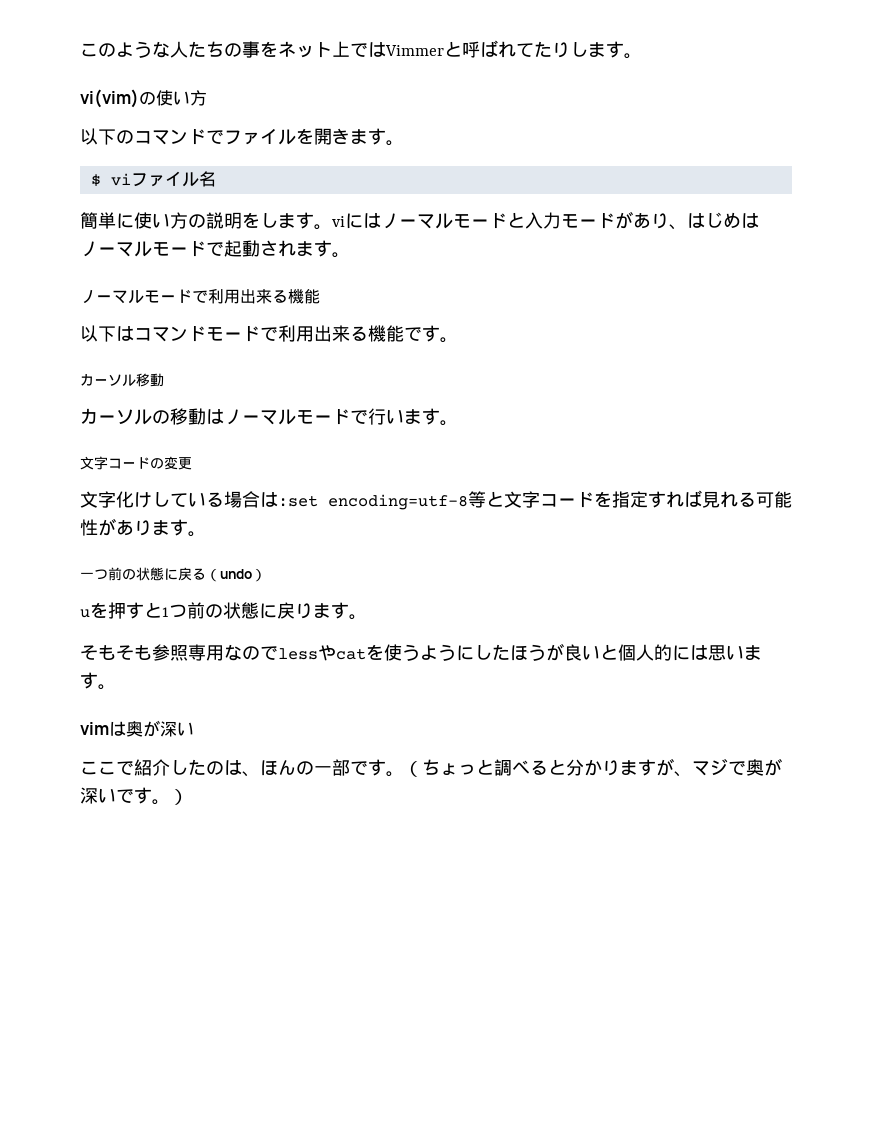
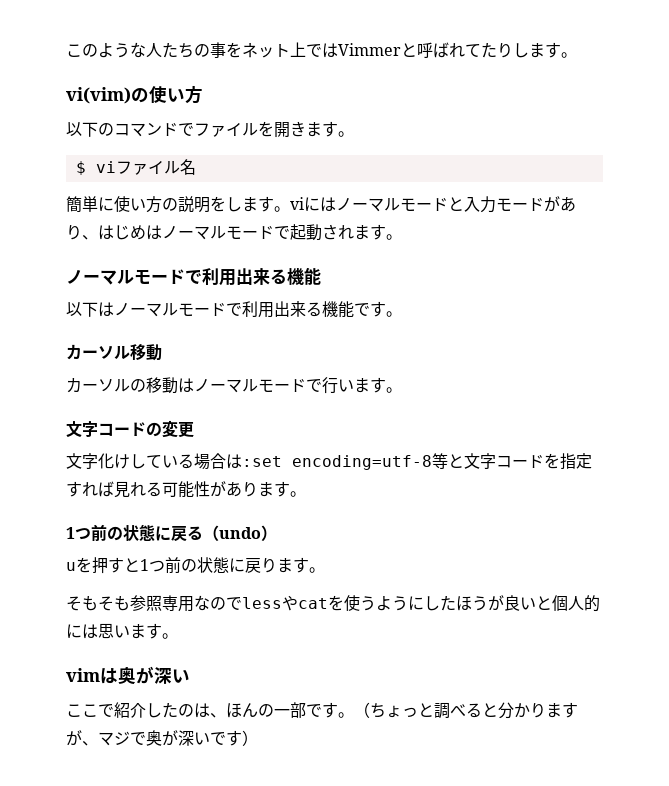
- 以下はコマンドモードで利用出来る機能です。
+ 以下はノーマルモードで利用出来る機能です。
- 一つ前の状態に戻る（undo）
+ 1つ前の状態に戻る（undo）
- （ちょっと調べると分かりますが、マジで奥が深いです。）
+ （ちょっと調べると分かりますが、マジで奥が深いです）

